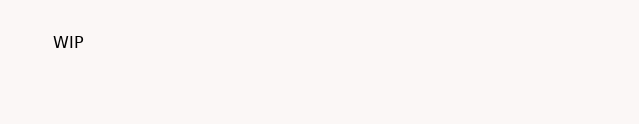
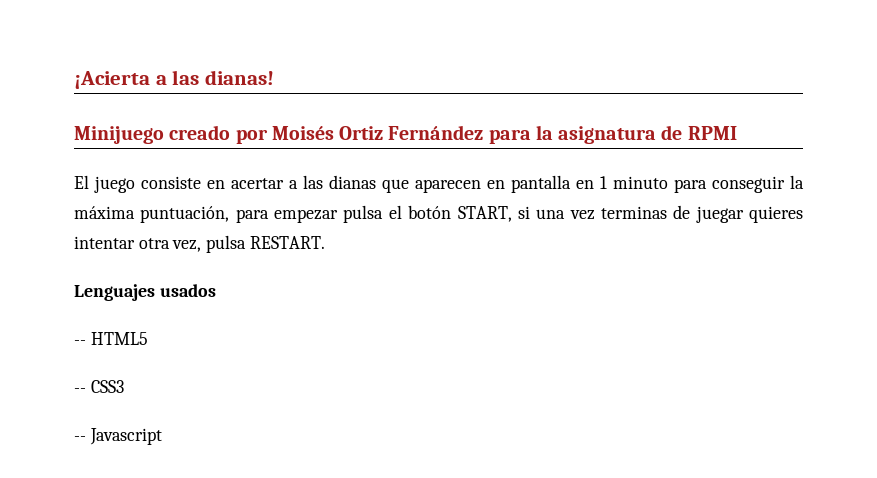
- WIP
+ ¡Acierta a las dianas!
+ Minijuego creado por Moisés Ortiz Fernández para la asignatura de RPMI
+ El juego consiste en acertar a las dianas que aparecen en pantalla en 1 minuto para conseguir la máxima puntuación, para empezar pulsa el botón START, si una vez terminas de juegar quieres intentar otra vez, pulsa RESTART.
+ Lenguajes usados
+ -- HTML5
+ -- CSS3
+ -- Javascript

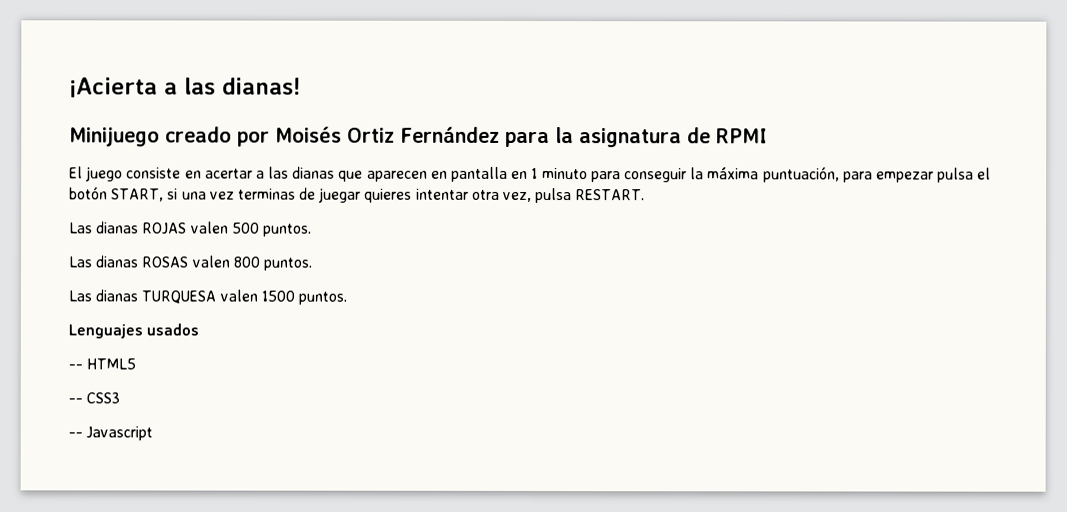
+ Las dianas ROJAS valen 500 puntos.
+ Las dianas ROSAS valen 800 puntos.
+ Las dianas TURQUESA valen 1500 puntos.

